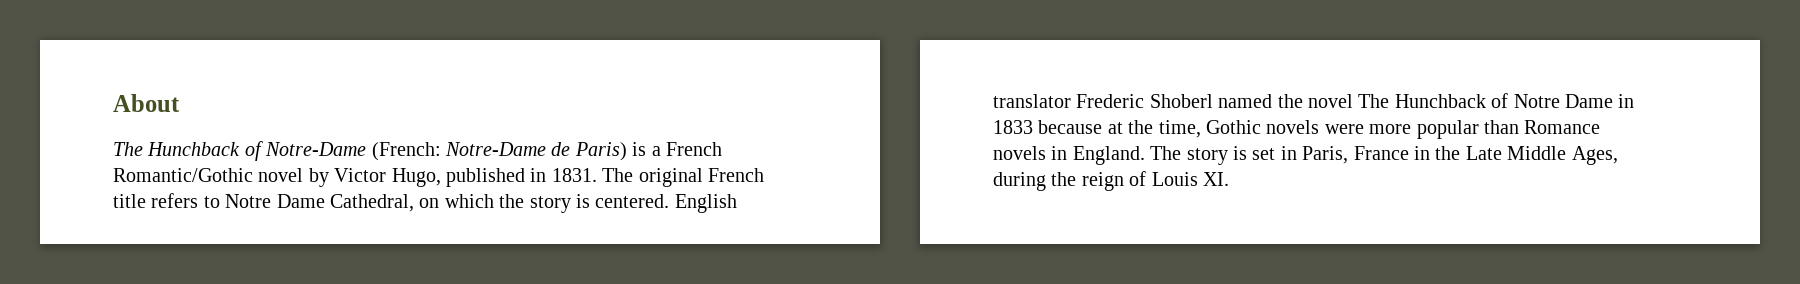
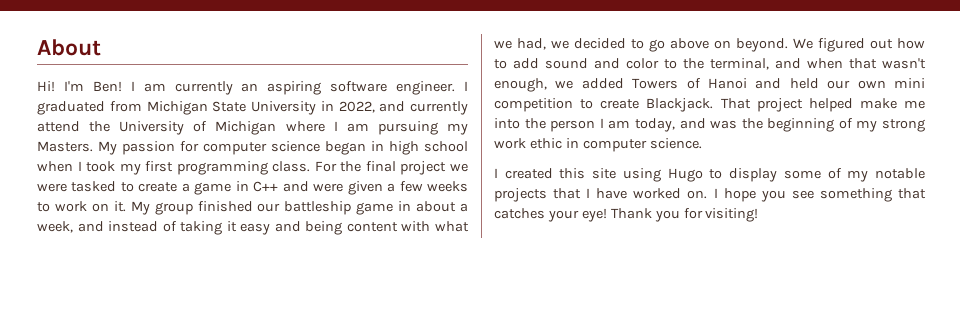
- The Hunchback of Notre-Dame (French: Notre-Dame de Paris) is a French Romantic/Gothic novel by Victor Hugo, published in 1831. The original French title refers to Notre Dame Cathedral, on which the story is centered. English translator Frederic Shoberl named the novel The Hunchback of Notre Dame in 1833 because at the time, Gothic novels were more popular than Romance novels in England. The story is set in Paris, France in the Late Middle Ages, during the reign of Louis XI.
+ Hi! I'm Ben! I am currently an aspiring software engineer. I graduated from Michigan State University in 2022, and currently attend the University of Michigan where I am pursuing my Masters. My passion for computer science began in high school when I took my first programming class. For the final project we were tasked to create a game in C++ and were given a few weeks to work on it. My group finished our battleship game in about a week, and instead of taking it easy and being content with what we had, we decided to go above on beyond. We figured out how to add sound and color to the terminal, and when that wasn't enough, we added Towers of Hanoi and held our own mini competition to create Blackjack. That project helped make me into the person I am today, and was the beginning of my strong work ethic in computer science.
+ I created this site using Hugo to display some of my notable projects that I have worked on. I hope you see something that catches your eye! Thank you for visiting!

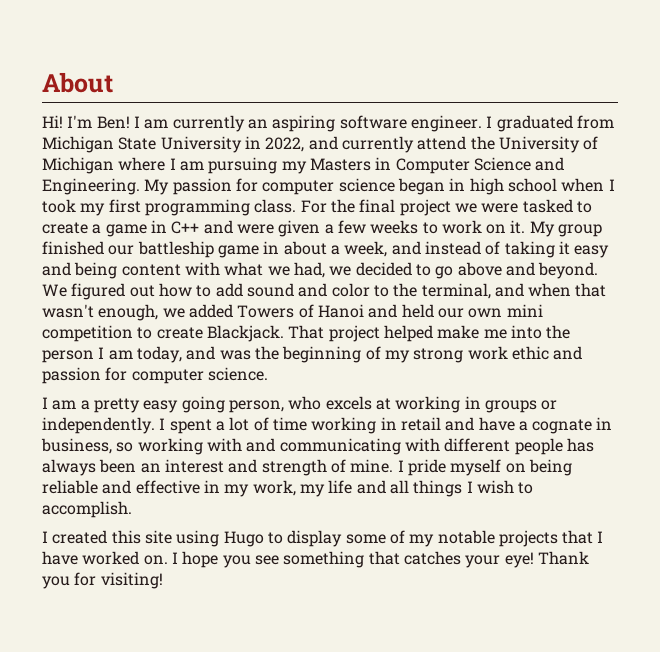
- I graduated from Michigan State University in 2022, and currently attend the University of Michigan where I am pursuing my Masters.
+ I graduated from Michigan State University in 2022, and currently attend the University of Michigan where I am pursuing my Masters in Computer Science and Engineering.
- My group finished our battleship game in about a week, and instead of taking it easy and being content with what we had, we decided to go above on beyond.
+ My group finished our battleship game in about a week, and instead of taking it easy and being content with what we had, we decided to go above and beyond.
- That project helped make me into the person I am today, and was the beginning of my strong work ethic in computer science.
+ That project helped make me into the person I am today, and was the beginning of my strong work ethic and passion for computer science.
+ I am a pretty easy going person, who excels at working in groups or independently. I spent a lot of time working in retail and have a cognate in business, so working with and communicating with different people has always been an interest and strength of mine. I pride myself on being reliable and effective in my work, my life and all things I wish to accomplish.

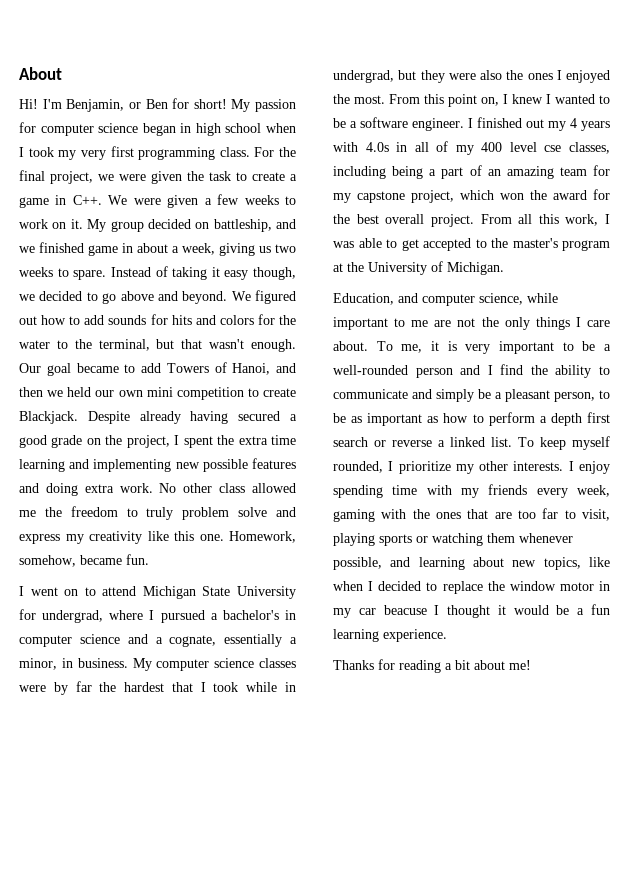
- I'm Ben! I am currently an aspiring software engineer. I graduated from Michigan State University in 2022, and currently attend the University of Michigan where I am pursuing my Masters in Computer Science and Engineering.
+ I'm Benjamin, or Ben for short!
- My passion for computer science began in high school when I took my first programming class.
+ My passion for computer science began in high school when I took my very first programming class.
- For the final project we were tasked to create a game in C++ and were given a few weeks to work on it.
+ For the final project, we were given the task to create a game in C++. We were given a few weeks to work on it.
- My group finished our battleship game in about a week, and instead of taking it easy and being content with what we had, we decided to go above and beyond.
+ My group decided on battleship, and we finished game in about a week, giving us two weeks to spare. Instead of taking it easy though, we decided to go above and beyond.
- We figured out how to add sound and color to the terminal, and when that wasn't enough, we added Towers of Hanoi and held our own mini competition to create Blackjack.
+ We figured out how to add sounds for hits and colors for the water to the terminal, but that wasn't enough. Our goal became to add Towers of Hanoi, and then we held our own mini competition to create Blackjack.
- That project helped make me into the person I am today, and was the beginning of my strong work ethic and passion for computer science.
- I am a pretty easy going person, who excels at working in groups or independently. I spent a lot of time working in retail and have a cognate in business, so working with and communicating with different people has always been an interest and strength of mine. I pride myself on being reliable and effective in my work, my life and all things I wish to accomplish.
- I created this site using Hugo to display some of my notable projects that I have worked on. I hope you see something that catches your eye! Thank you for visiting!
+ Despite already having secured a good grade on the project, I spent the extra time learning and implementing new possible features and doing extra work. No other class allowed me the freedom to truly problem solve and express my creativity like this one. Homework, somehow, became fun.
+ I went on to attend Michigan State University for undergrad, where I pursued a bachelor's in computer science and a cognate, essentially a minor, in business. My computer science classes were by far the hardest that I took while in undergrad, but they were also the ones I enjoyed the most. From this point on, I knew I wanted to be a software engineer. I finished out my 4 years with 4.0s in all of my 400 level cse classes, including being a part of an amazing team for my capstone project, which won the award for the best overall project. From all this work, I was able to get accepted to the master's program at the University of Michigan.
+ Education, and computer science, while important to me are not the only things I care about. To me, it is very important to be a well-rounded person and I find the ability to communicate and simply be a pleasant person, to be as important as how to perform a depth first search or reverse a linked list. To keep myself rounded, I prioritize my other interests. I enjoy spending time with my friends every week, gaming with the ones that are too far to visit, playing sports or watching them whenever possible, and learning about new topics, like when I decided to replace the window motor in my car beacuse I thought it would be a fun learning experience.
+ Thanks for reading a bit about me!

